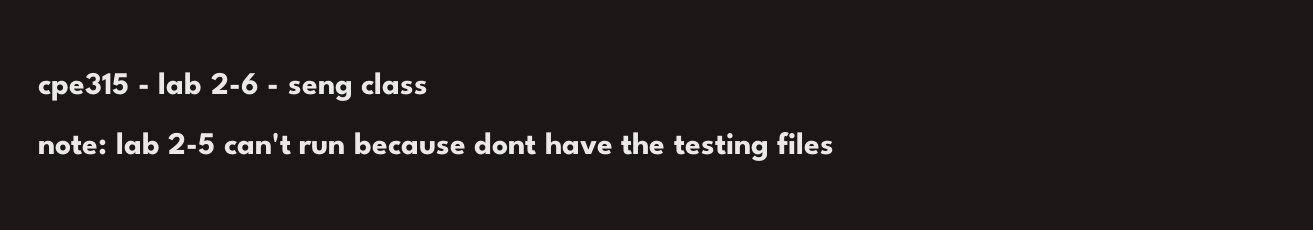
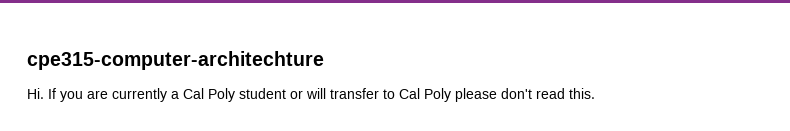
- cpe315 - lab 2-6 - seng class
- note: lab 2-5 can't run because dont have the testing files
+ cpe315-computer-architechture
+ Hi. If you are currently a Cal Poly student or will transfer to Cal Poly please don't read this.

